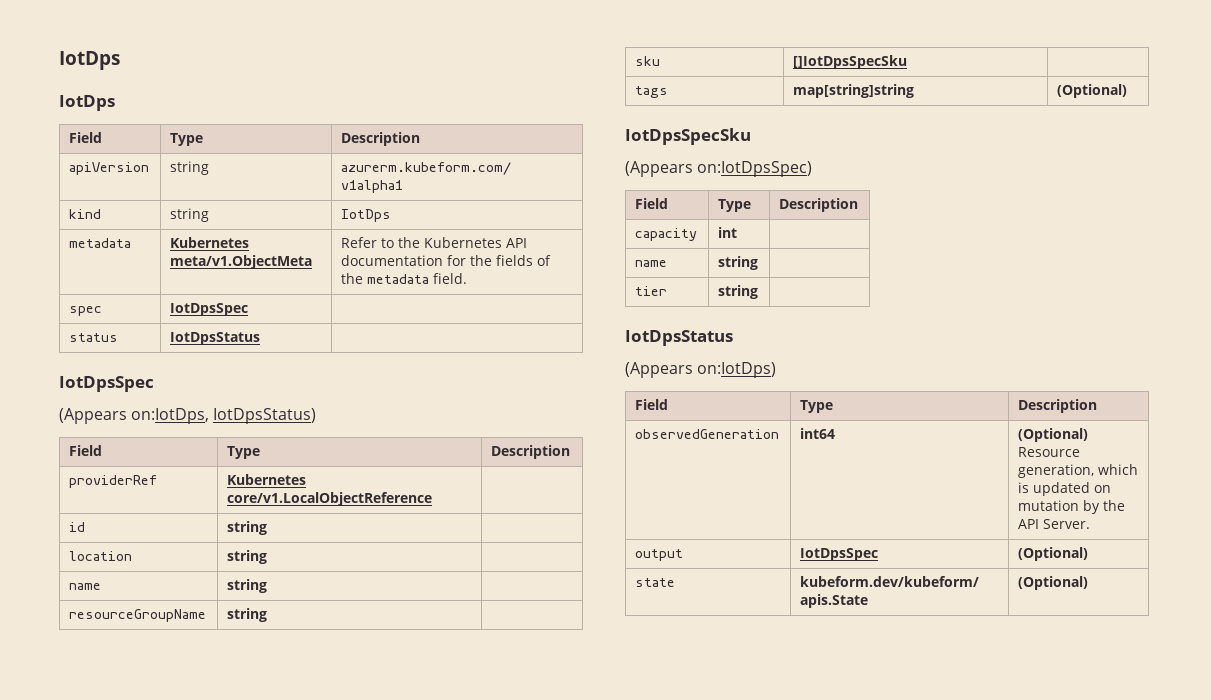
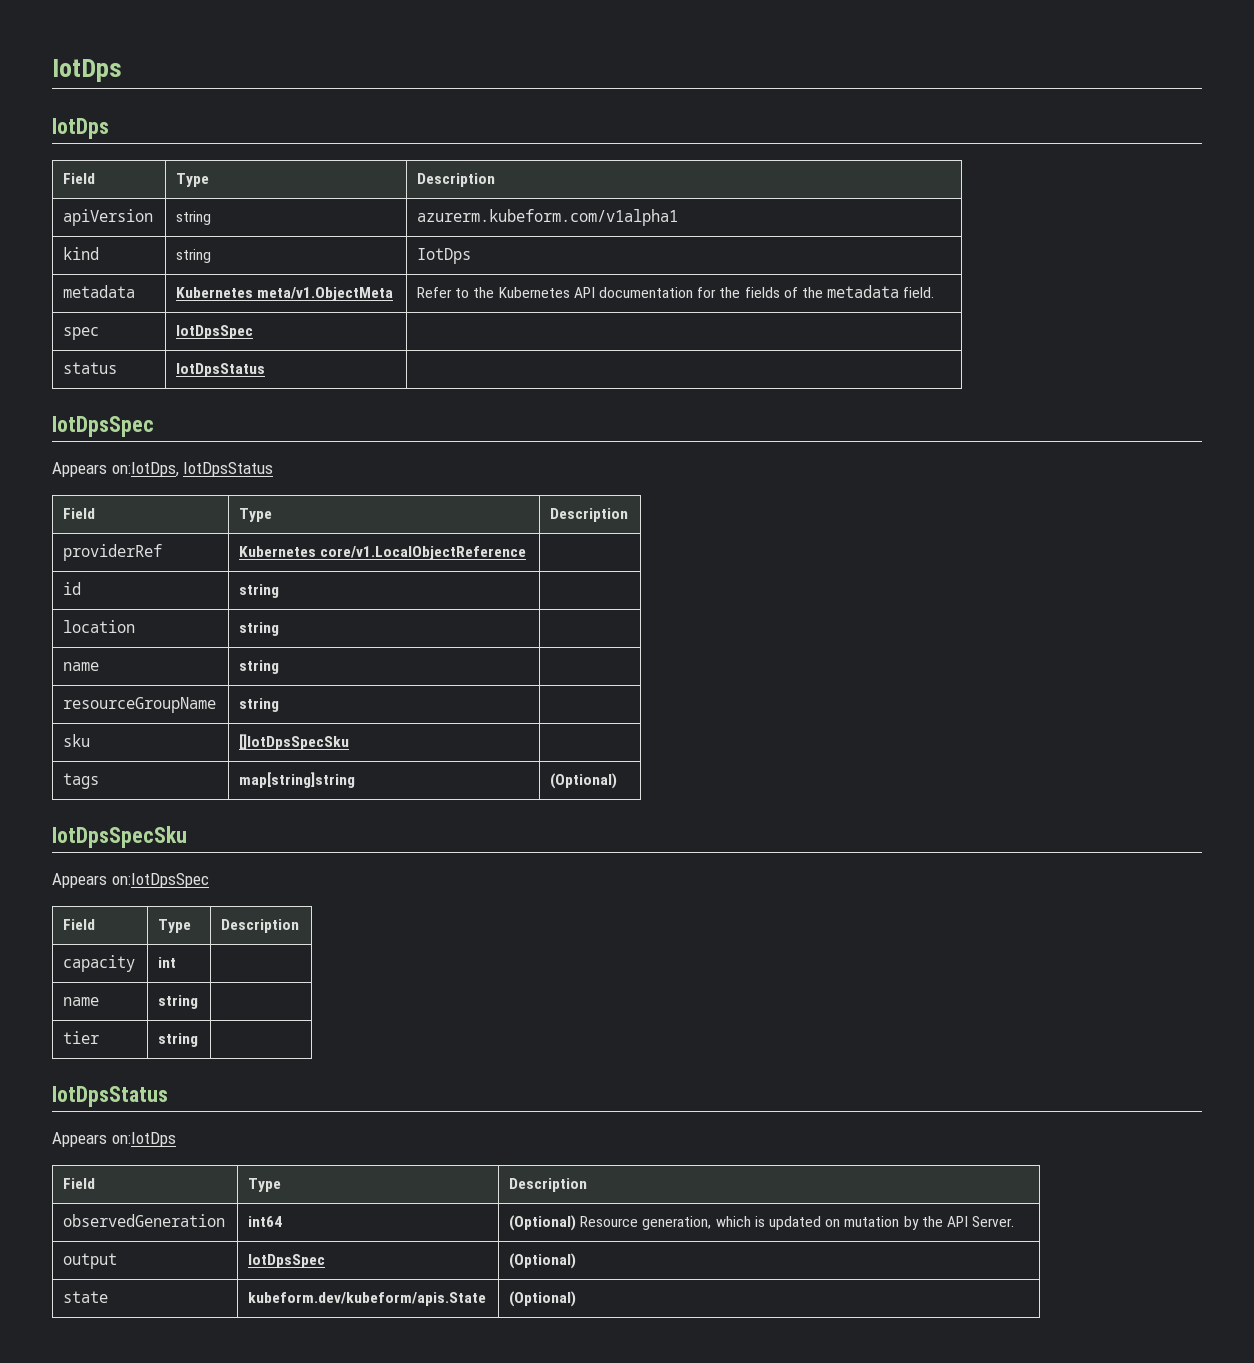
- (Appears on:IotDps, IotDpsStatus)
+ Appears on:IotDps, IotDpsStatus
- (Appears on:IotDpsSpec)
+ Appears on:IotDpsSpec
- (Appears on:IotDps)
+ Appears on:IotDps

